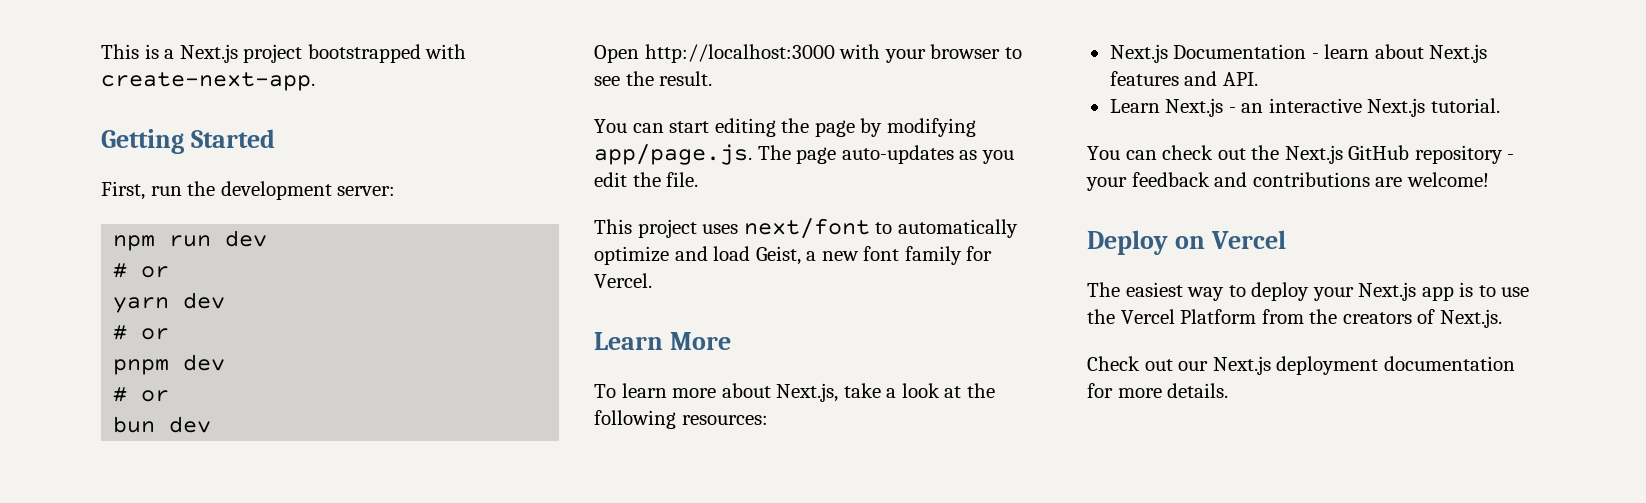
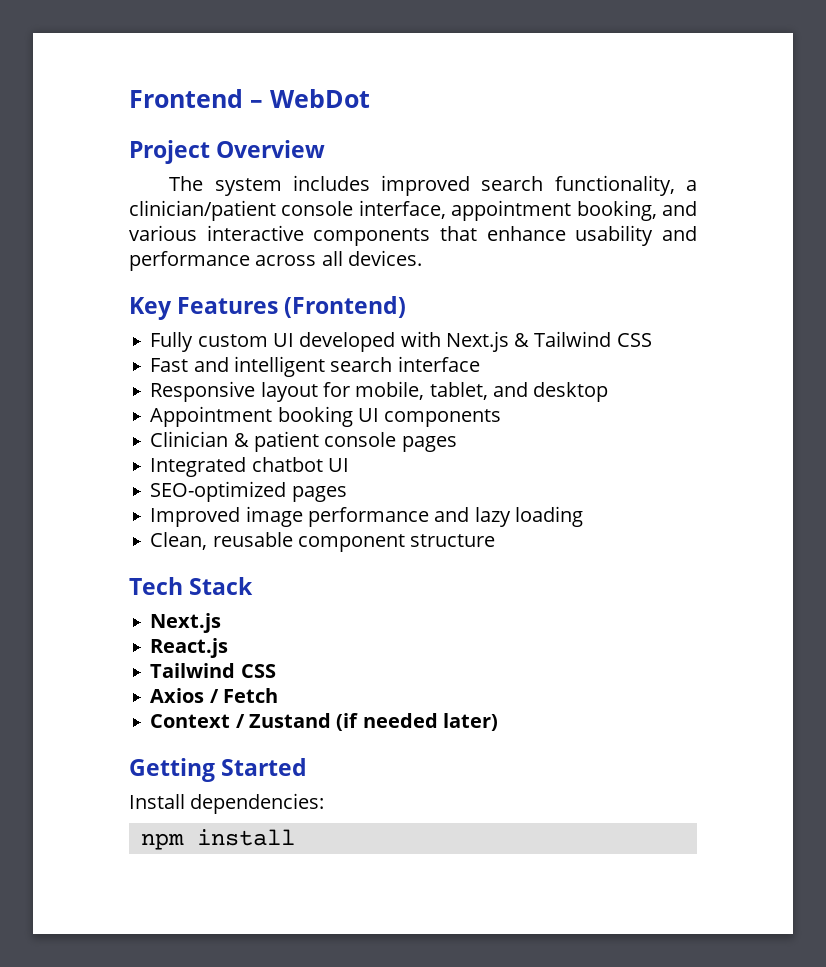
- This is a Next.js project bootstrapped with create-next-app.
+ Frontend – WebDot
+ Project Overview
+ The system includes improved search functionality, a clinician/patient console interface, appointment booking, and various interactive components that enhance usability and performance across all devices.
+ Key Features (Frontend)
+ Fully custom UI developed with Next.js & Tailwind CSS
+ Fast and intelligent search interface
+ Responsive layout for mobile, tablet, and desktop
+ Appointment booking UI components
+ Clinician & patient console pages
+ Integrated chatbot UI
+ SEO-optimized pages
+ Improved image performance and lazy loading
+ Clean, reusable component structure
+ Tech Stack
+ Next.js
+ React.js
+ Tailwind CSS
+ Axios / Fetch
+ Context / Zustand (if needed later)
  Getting Started
- First, run the development server:
- npm run dev
- # or
- yarn dev
- # or
- pnpm dev
- # or
- bun dev
- Open http://localhost:3000 with your browser to see the result.
- You can start editing the page by modifying app/page.js. The page auto-updates as you edit the file.
- This project uses next/font to automatically optimize and load Geist, a new font family for Vercel.
- Learn More
- To learn more about Next.js, take a look at the following resources:
- Next.js Documentation - learn about Next.js features and API.
- Learn Next.js - an interactive Next.js tutorial.
- You can check out the Next.js GitHub repository - your feedback and contributions are welcome!
- Deploy on Vercel
- The easiest way to deploy your Next.js app is to use the Vercel Platform from the creators of Next.js.
- Check out our Next.js deployment documentation for more details.
+ Install dependencies:
+ npm install

